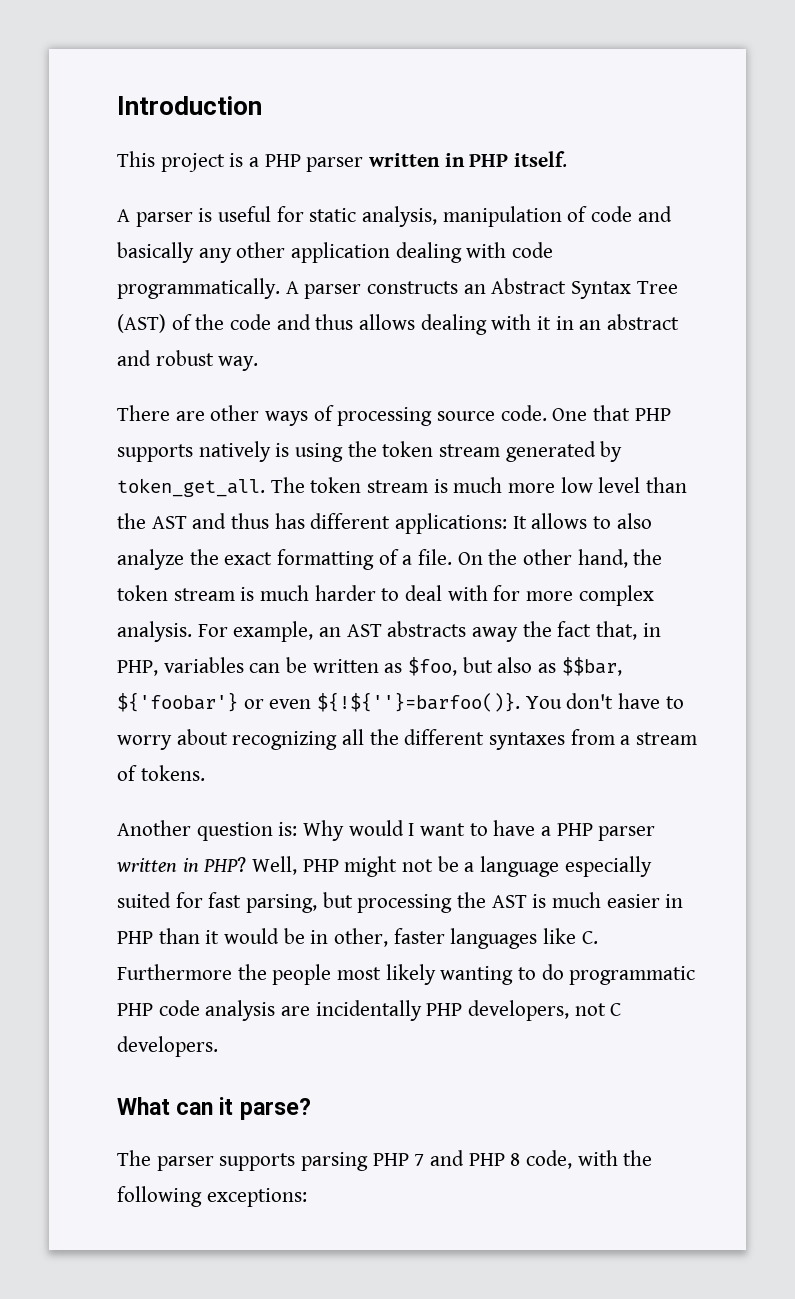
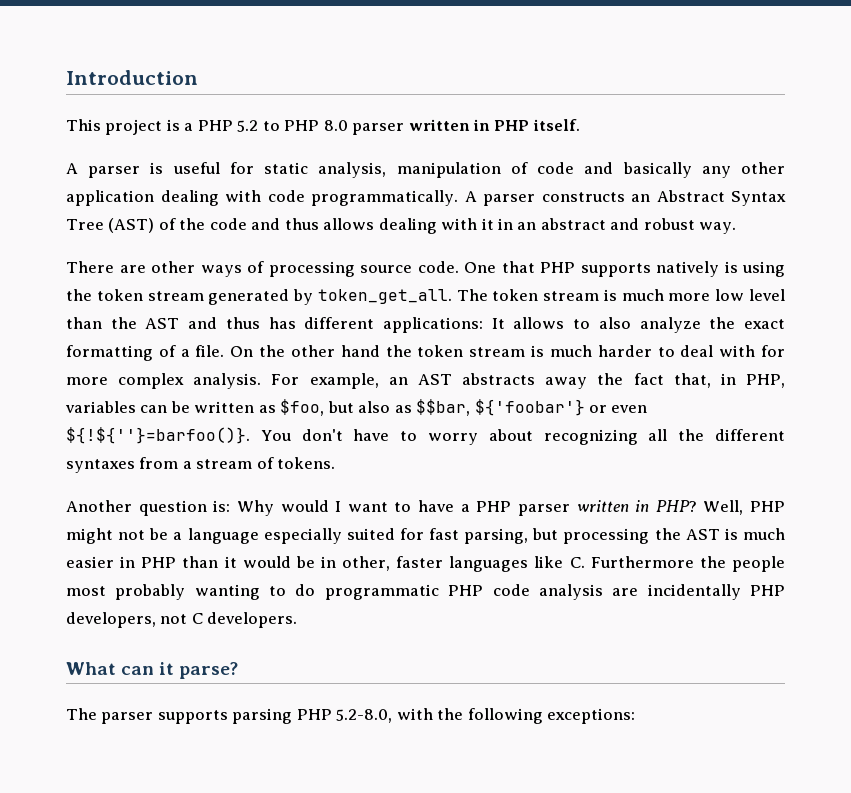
- This project is a PHP parser written in PHP itself.
+ This project is a PHP 5.2 to PHP 8.0 parser written in PHP itself.
- On the other hand, the token stream is much harder to deal with for more complex analysis.
+ On the other hand the token stream is much harder to deal with for more complex analysis.
- Well, PHP might not be a language especially suited for fast parsing, but processing the AST is much easier in PHP than it would be in other, faster languages like C. Furthermore the people most likely wanting to do programmatic PHP code analysis are incidentally PHP developers, not C developers.
+ Well, PHP might not be a language especially suited for fast parsing, but processing the AST is much easier in PHP than it would be in other, faster languages like C. Furthermore the people most probably wanting to do programmatic PHP code analysis are incidentally PHP developers, not C developers.
- The parser supports parsing PHP 7 and PHP 8 code, with the following exceptions:
+ The parser supports parsing PHP 5.2-8.0, with the following exceptions:

